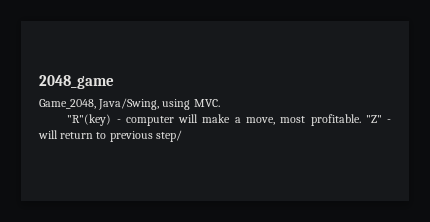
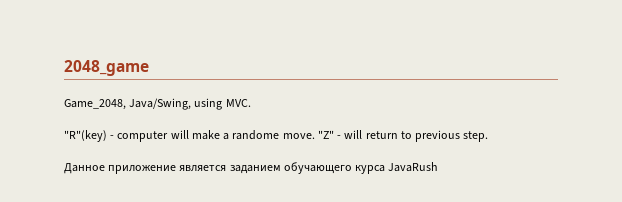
- "R"(key) - computer will make a move, most profitable.
+ "R"(key) - computer will make a randome move.
- "Z" - will return to previous step/
+ "Z" - will return to previous step.
+ Данное приложение является заданием обучающего курса JavaRush

